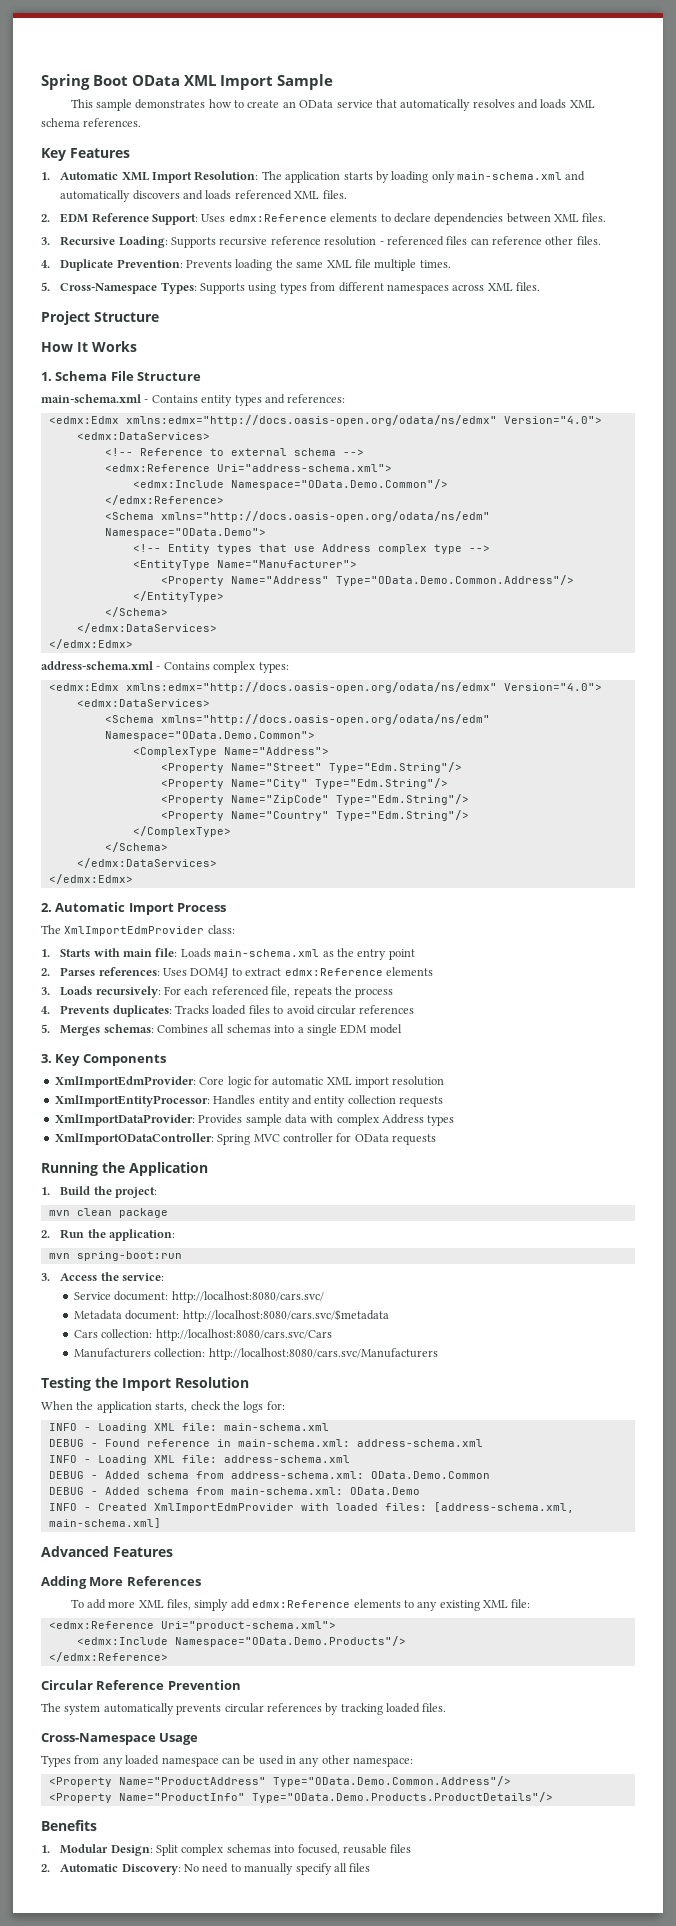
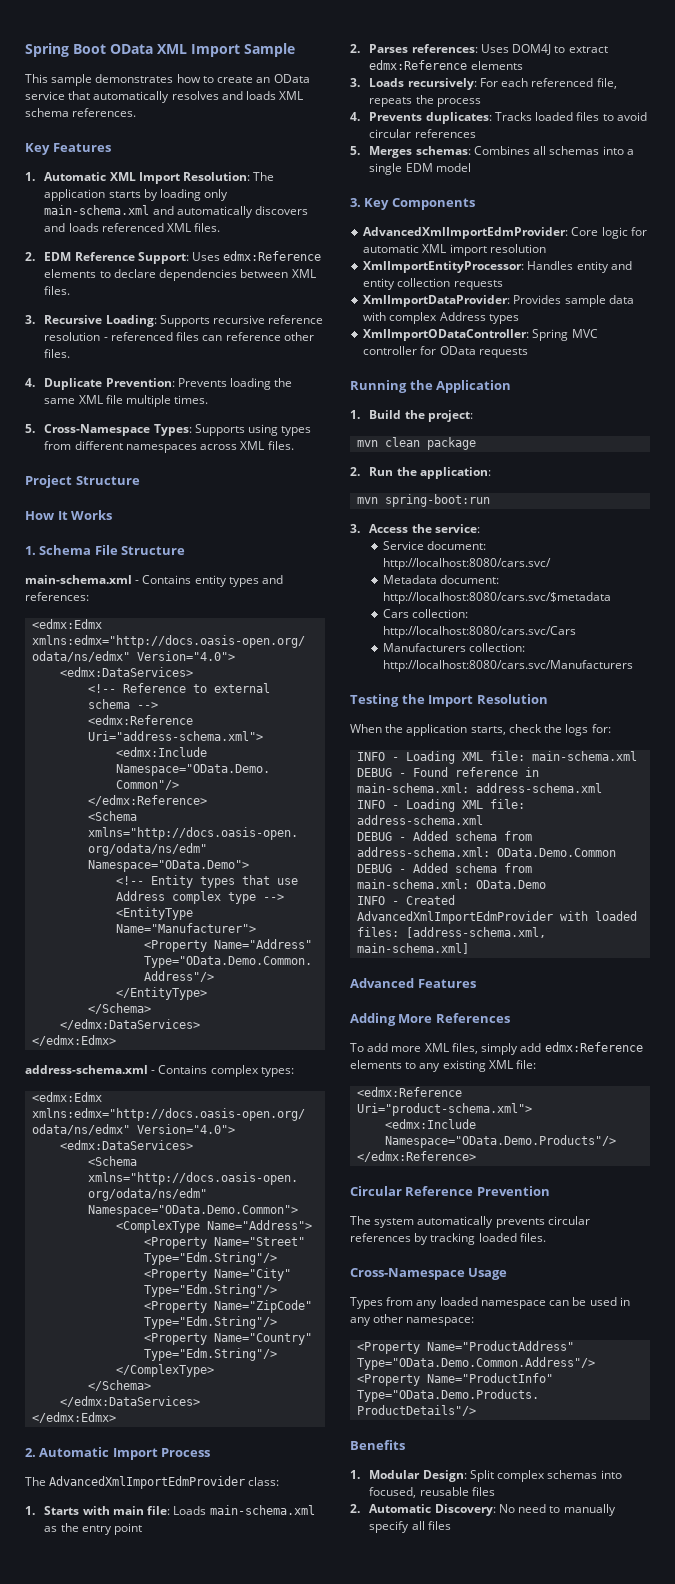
- The XmlImportEdmProvider class:
+ The AdvancedXmlImportEdmProvider class:
- XmlImportEdmProvider: Core logic for automatic XML import resolution
+ AdvancedXmlImportEdmProvider: Core logic for automatic XML import resolution
- INFO - Created XmlImportEdmProvider with loaded files: [address-schema.xml, main-schema.xml]
+ INFO - Created AdvancedXmlImportEdmProvider with loaded files: [address-schema.xml, main-schema.xml]

